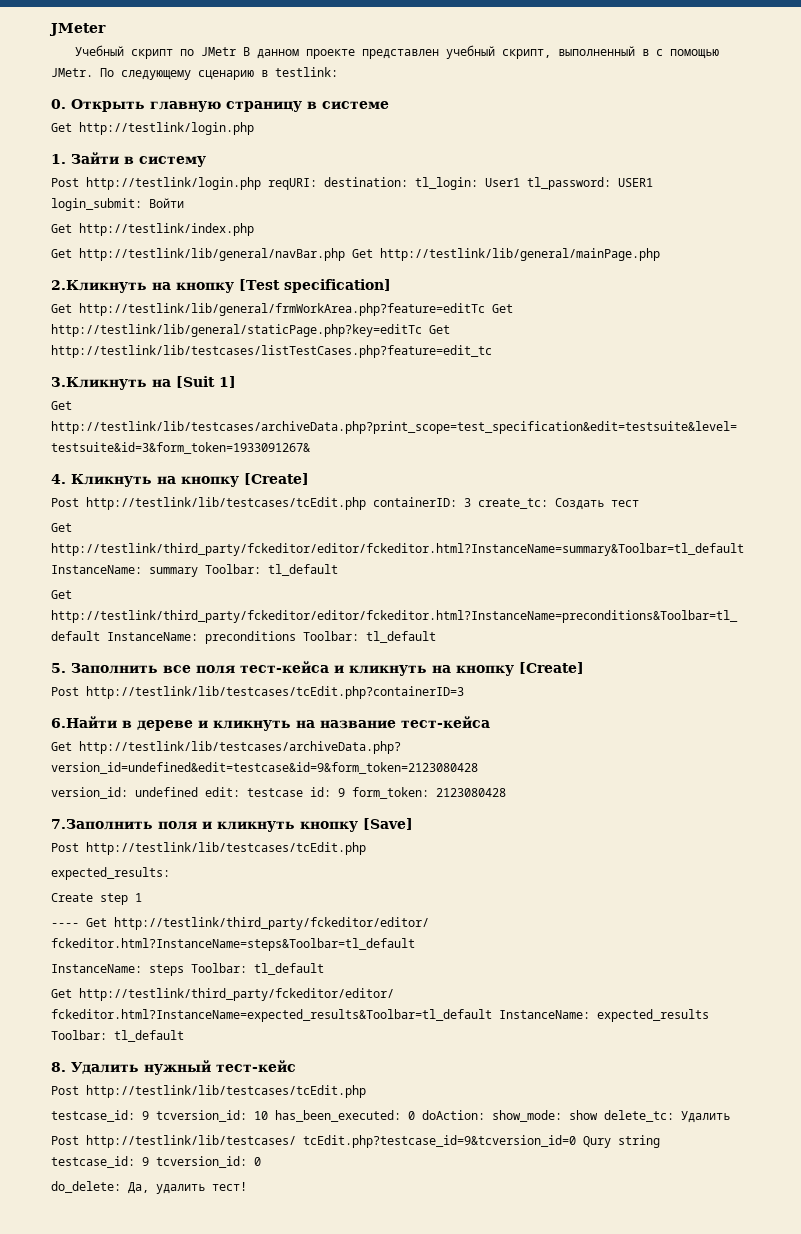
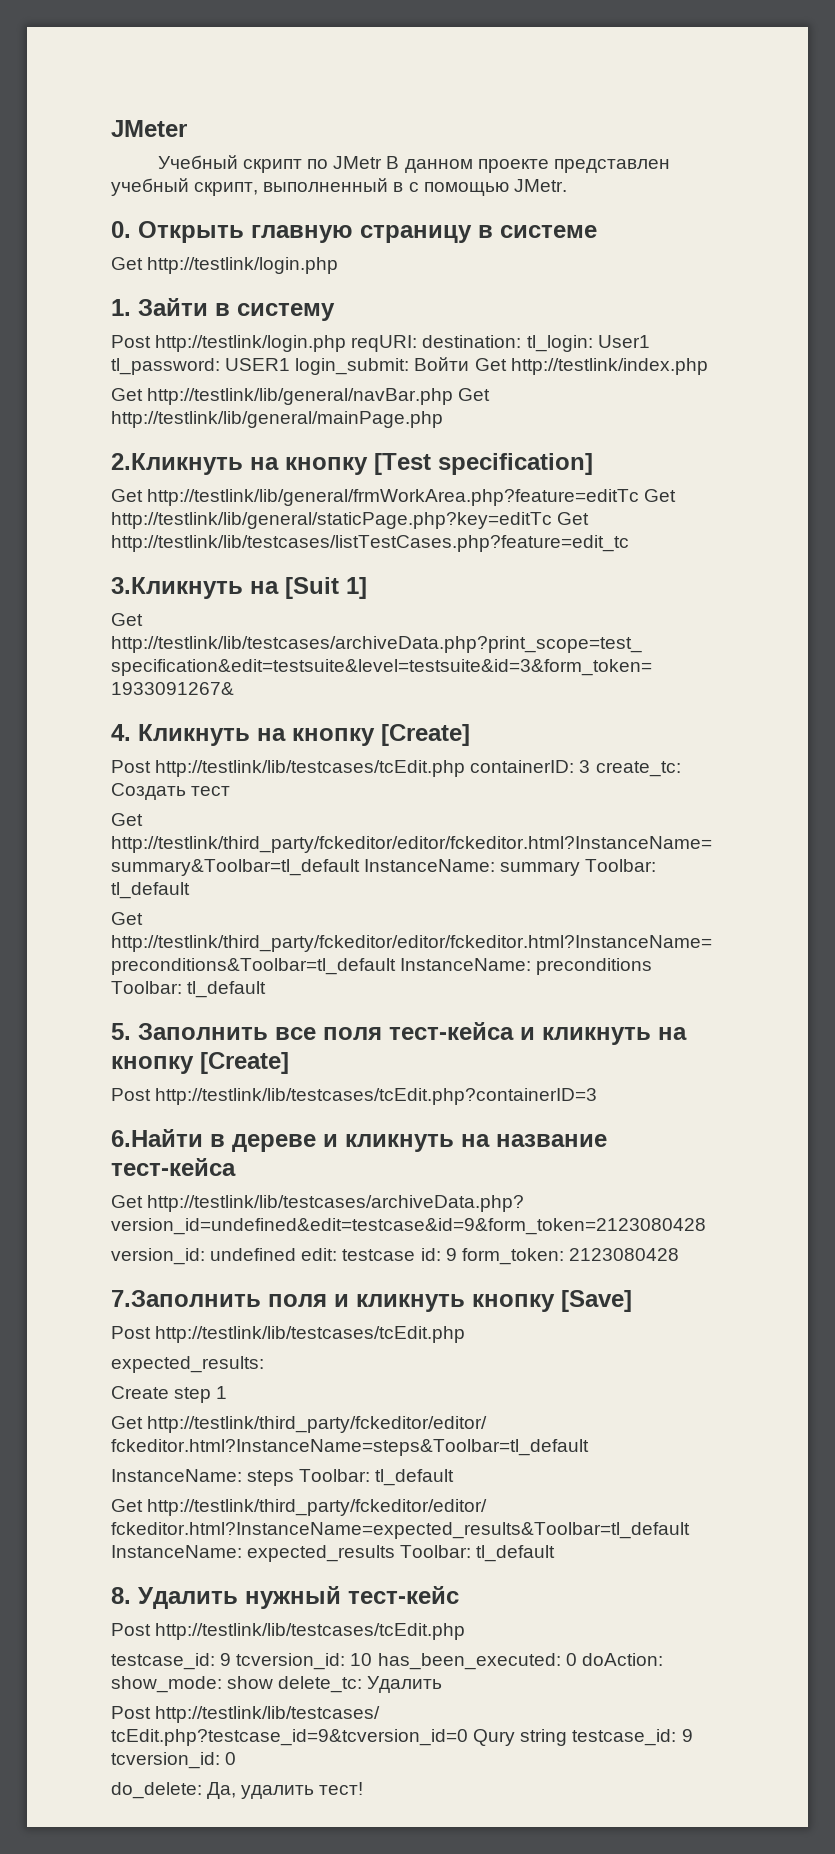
- По следующему сценарию в testlink:
- Post http://testlink/login.php reqURI: destination: tl_login: User1 tl_password: USER1 login_submit: Войти
- Get http://testlink/index.php
+ Post http://testlink/login.php reqURI: destination: tl_login: User1 tl_password: USER1 login_submit: Войти Get http://testlink/index.php
- ---- Get http://testlink/third_party/fckeditor/editor/ fckeditor.html?InstanceName=steps&Toolbar=tl_default
+ Get http://testlink/third_party/fckeditor/editor/ fckeditor.html?InstanceName=steps&Toolbar=tl_default

